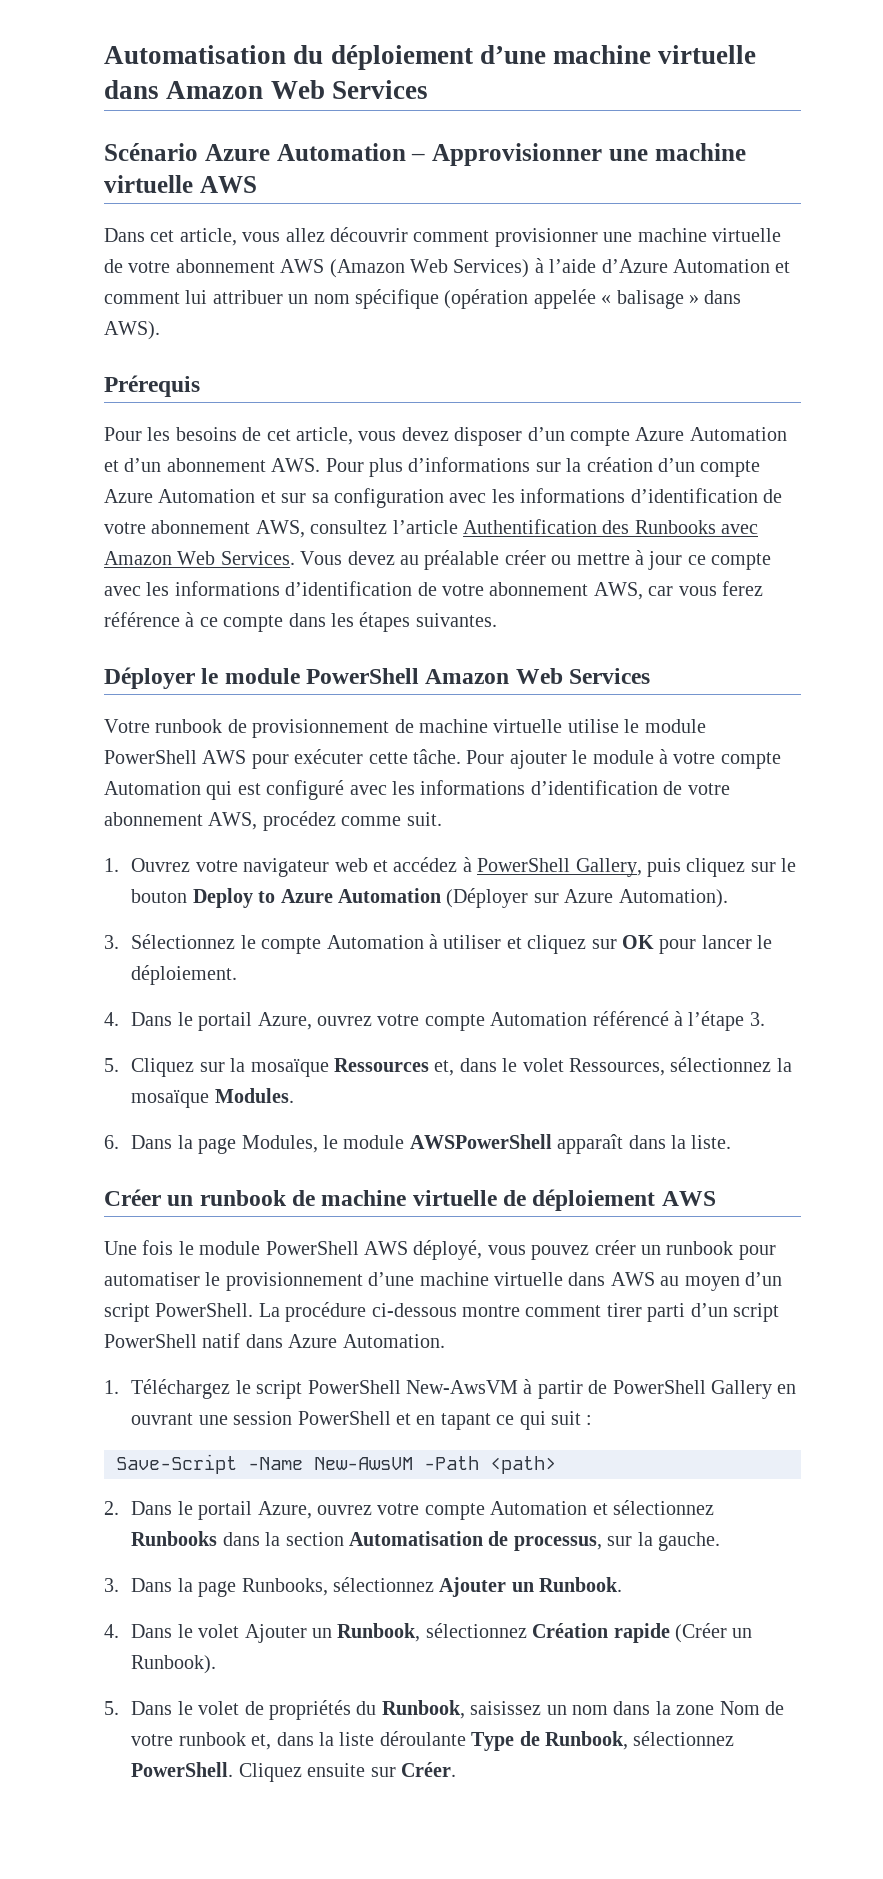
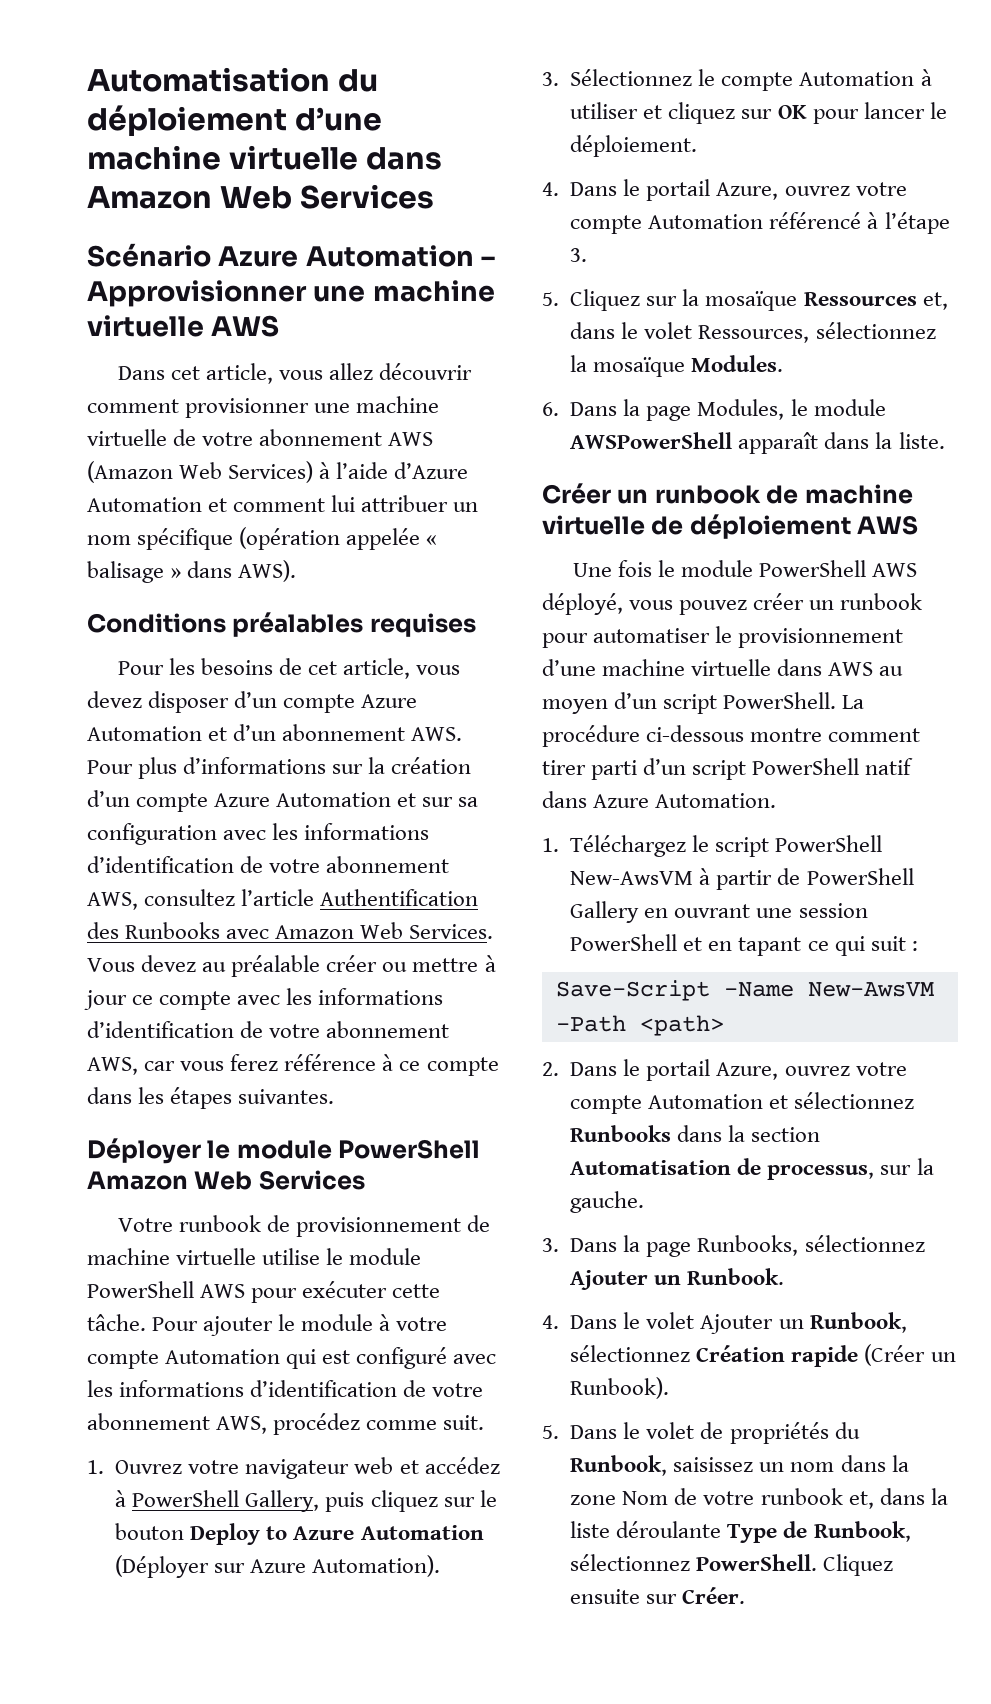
- Prérequis
+ Conditions préalables requises

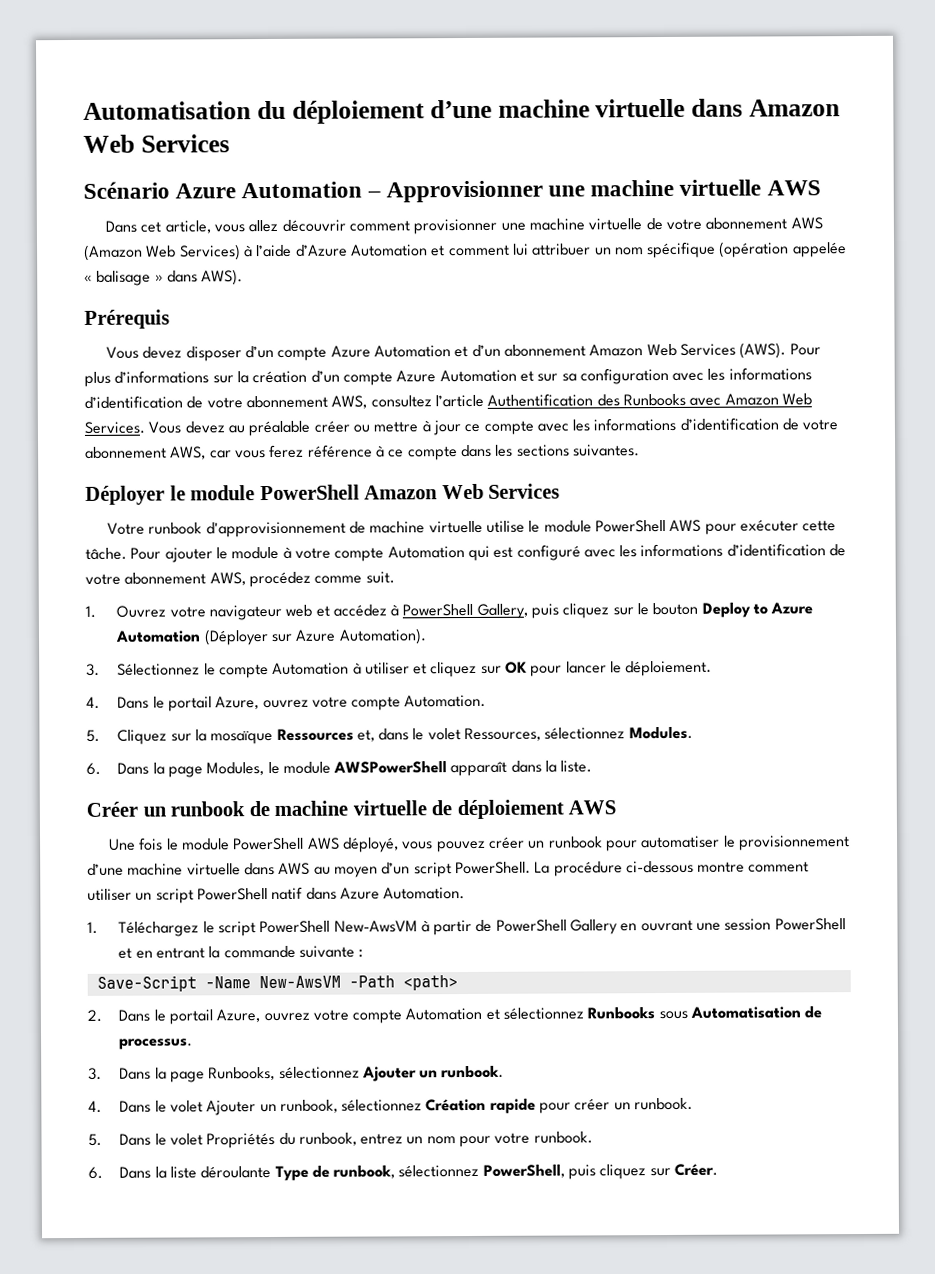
- Conditions préalables requises
- Pour les besoins de cet article, vous devez disposer d’un compte Azure Automation et d’un abonnement AWS. Pour plus d’informations sur la création d’un compte Azure Automation et sur sa configuration avec les informations d’identification de votre abonnement AWS, consultez l’article Authentification des Runbooks avec Amazon Web Services.
+ Prérequis
+ Vous devez disposer d’un compte Azure Automation et d’un abonnement Amazon Web Services (AWS). Pour plus d’informations sur la création d’un compte Azure Automation et sur sa configuration avec les informations d’identification de votre abonnement AWS, consultez l’article Authentification des Runbooks avec Amazon Web Services.
- Vous devez au préalable créer ou mettre à jour ce compte avec les informations d’identification de votre abonnement AWS, car vous ferez référence à ce compte dans les étapes suivantes.
+ Vous devez au préalable créer ou mettre à jour ce compte avec les informations d’identification de votre abonnement AWS, car vous ferez référence à ce compte dans les sections suivantes.
- Votre runbook de provisionnement de machine virtuelle utilise le module PowerShell AWS pour exécuter cette tâche.
+ Votre runbook d'approvisionnement de machine virtuelle utilise le module PowerShell AWS pour exécuter cette tâche.
- 4. Dans le portail Azure, ouvrez votre compte Automation référencé à l’étape 3.
+ 4. Dans le portail Azure, ouvrez votre compte Automation.
- 5. Cliquez sur la mosaïque Ressources et, dans le volet Ressources, sélectionnez la mosaïque Modules.
+ 5. Cliquez sur la mosaïque Ressources et, dans le volet Ressources, sélectionnez Modules.
- La procédure ci-dessous montre comment tirer parti d’un script PowerShell natif dans Azure Automation.
+ La procédure ci-dessous montre comment utiliser un script PowerShell natif dans Azure Automation.
- 1. Téléchargez le script PowerShell New-AwsVM à partir de PowerShell Gallery en ouvrant une session PowerShell et en tapant ce qui suit :
+ 1. Téléchargez le script PowerShell New-AwsVM à partir de PowerShell Gallery en ouvrant une session PowerShell et en entrant la commande suivante :
- 2. Dans le portail Azure, ouvrez votre compte Automation et sélectionnez Runbooks dans la section Automatisation de processus, sur la gauche.
+ 2. Dans le portail Azure, ouvrez votre compte Automation et sélectionnez Runbooks sous Automatisation de processus.
- 3. Dans la page Runbooks, sélectionnez Ajouter un Runbook.
+ 3. Dans la page Runbooks, sélectionnez Ajouter un runbook.
- 4. Dans le volet Ajouter un Runbook, sélectionnez Création rapide (Créer un Runbook).
+ 4. Dans le volet Ajouter un runbook, sélectionnez Création rapide pour créer un runbook.
- 5. Dans le volet de propriétés du Runbook, saisissez un nom dans la zone Nom de votre runbook et, dans la liste déroulante Type de Runbook, sélectionnez PowerShell. Cliquez ensuite sur Créer.
+ 5. Dans le volet Propriétés du runbook, entrez un nom pour votre runbook.
+ 6. Dans la liste déroulante Type de runbook, sélectionnez PowerShell, puis cliquez sur Créer.

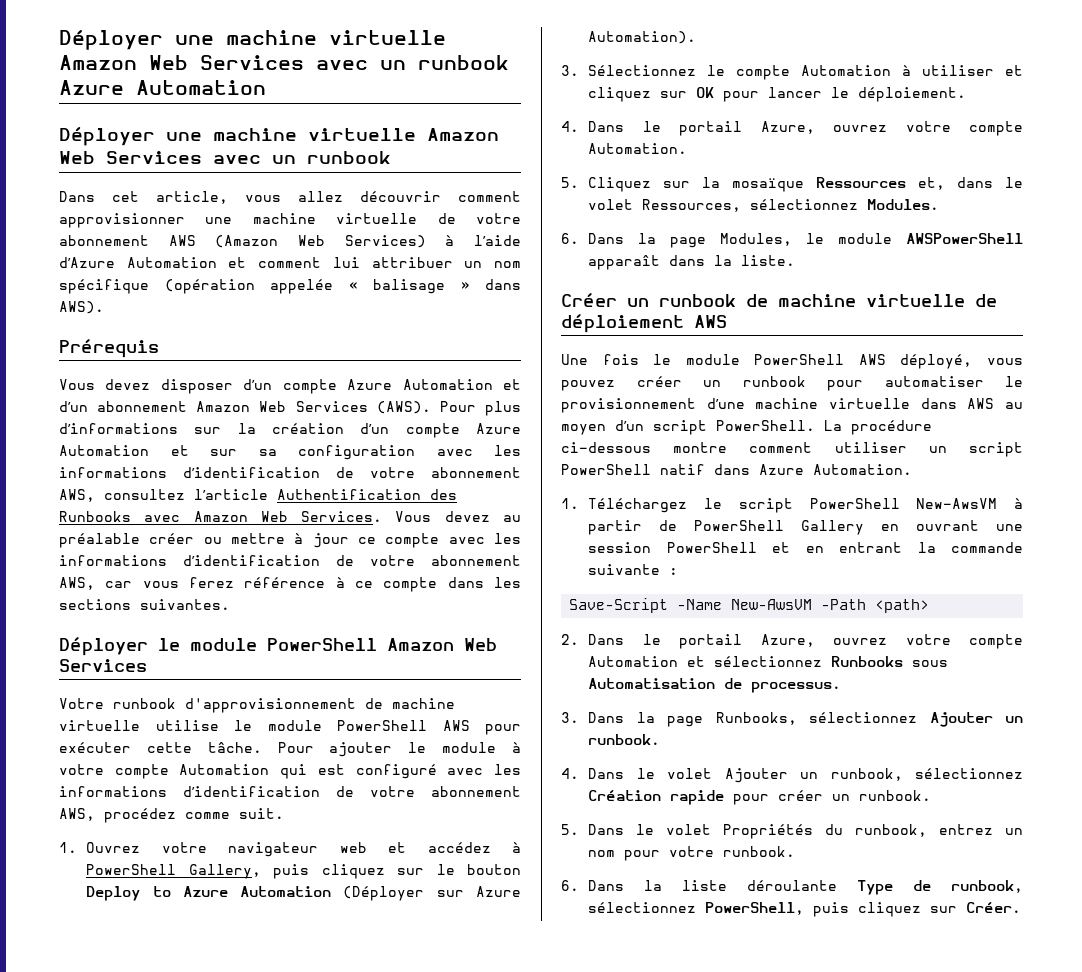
- Automatisation du déploiement d’une machine virtuelle dans Amazon Web Services
- Scénario Azure Automation – Approvisionner une machine virtuelle AWS
+ Déployer une machine virtuelle Amazon Web Services avec un runbook Azure Automation
+ Déployer une machine virtuelle Amazon Web Services avec un runbook
- Dans cet article, vous allez découvrir comment provisionner une machine virtuelle de votre abonnement AWS (Amazon Web Services) à l’aide d’Azure Automation et comment lui attribuer un nom spécifique (opération appelée « balisage » dans AWS).
+ Dans cet article, vous allez découvrir comment approvisionner une machine virtuelle de votre abonnement AWS (Amazon Web Services) à l’aide d’Azure Automation et comment lui attribuer un nom spécifique (opération appelée « balisage » dans AWS).

